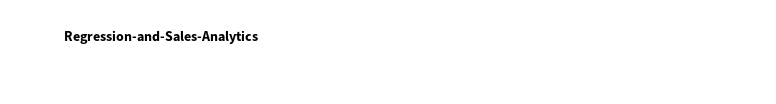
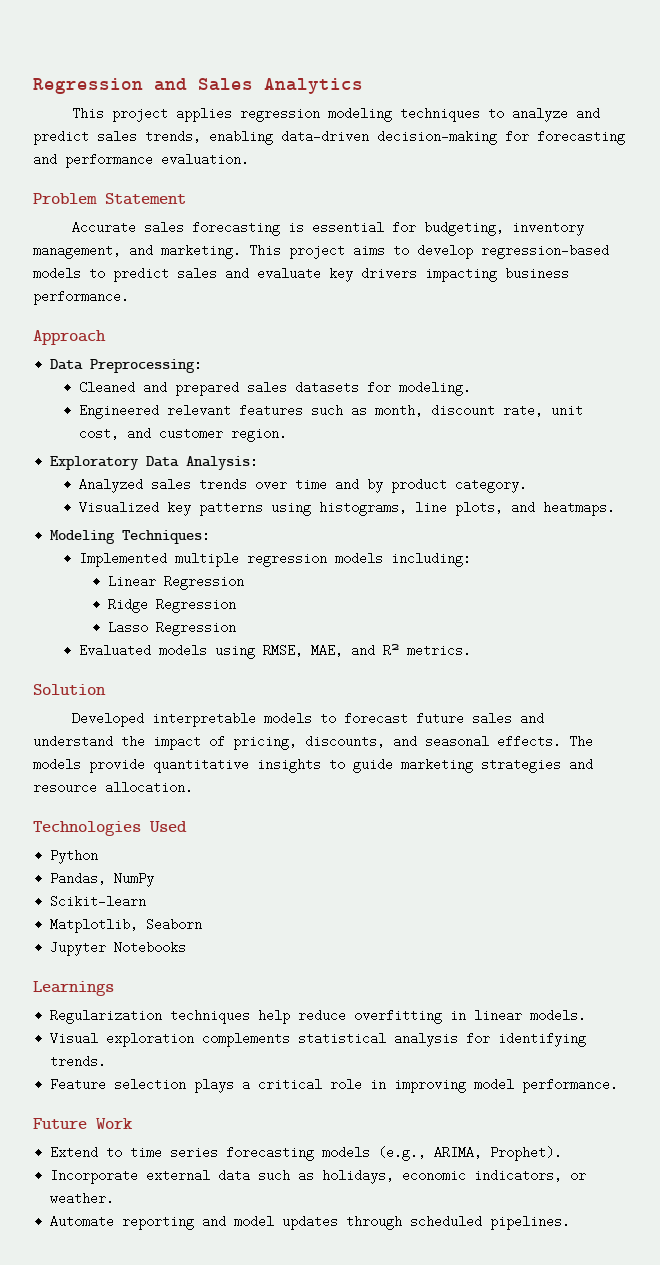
- Regression-and-Sales-Analytics
+ Regression and Sales Analytics
+ This project applies regression modeling techniques to analyze and predict sales trends, enabling data-driven decision-making for forecasting and performance evaluation.
+ Problem Statement
+ Accurate sales forecasting is essential for budgeting, inventory management, and marketing. This project aims to develop regression-based models to predict sales and evaluate key drivers impacting business performance.
+ Approach
+ Data Preprocessing:
+ Cleaned and prepared sales datasets for modeling.
+ Engineered relevant features such as month, discount rate, unit cost, and customer region.
+ Exploratory Data Analysis:
+ Analyzed sales trends over time and by product category.
+ Visualized key patterns using histograms, line plots, and heatmaps.
+ Modeling Techniques:
+ Implemented multiple regression models including:
+ Linear Regression
+ Ridge Regression
+ Lasso Regression
+ Evaluated models using RMSE, MAE, and R² metrics.
+ Solution
+ Developed interpretable models to forecast future sales and understand the impact of pricing, discounts, and seasonal effects. The models provide quantitative insights to guide marketing strategies and resource allocation.
+ Technologies Used
+ Python
+ Pandas, NumPy
+ Scikit-learn
+ Matplotlib, Seaborn
+ Jupyter Notebooks
+ Learnings
+ Regularization techniques help reduce overfitting in linear models.
+ Visual exploration complements statistical analysis for identifying trends.
+ Feature selection plays a critical role in improving model performance.
+ Future Work
+ Extend to time series forecasting models (e.g., ARIMA, Prophet).
+ Incorporate external data such as holidays, economic indicators, or weather.
+ Automate reporting and model updates through scheduled pipelines.

